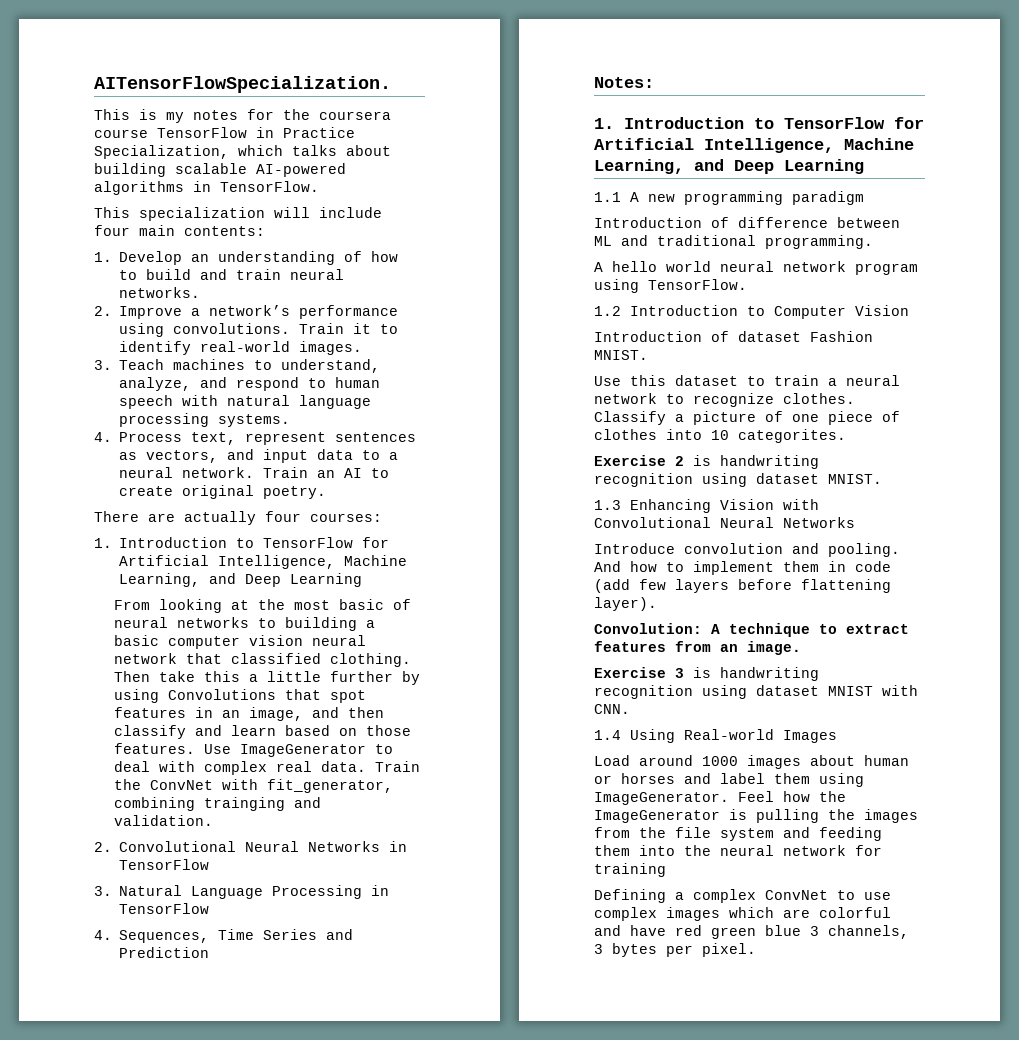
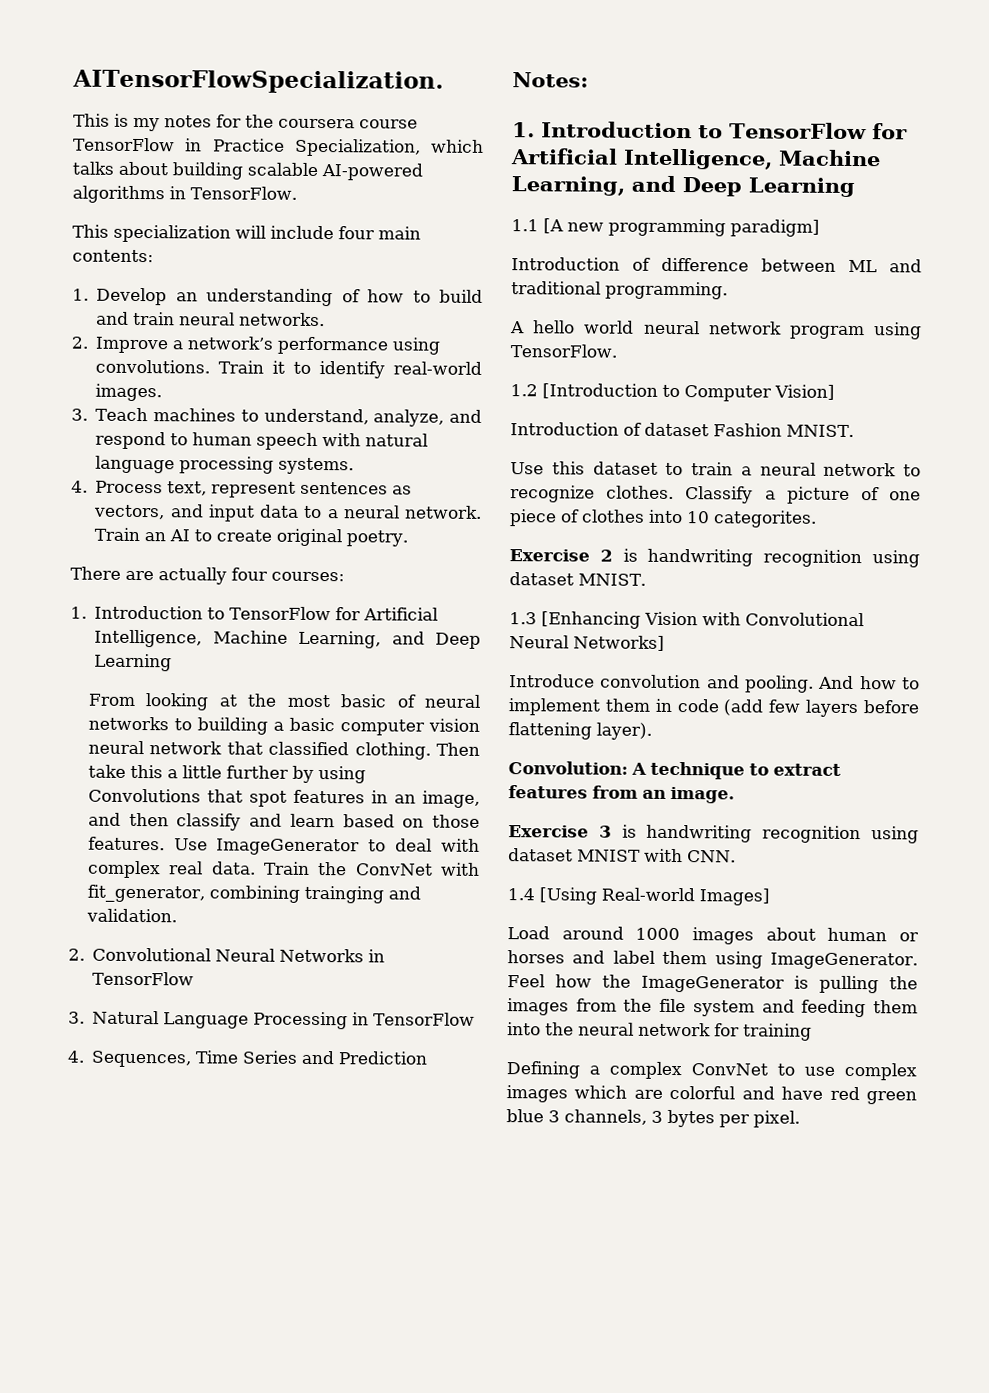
- 1.1 A new programming paradigm
+ 1.1 [A new programming paradigm]
- 1.2 Introduction to Computer Vision
+ 1.2 [Introduction to Computer Vision]
- 1.3 Enhancing Vision with Convolutional Neural Networks
+ 1.3 [Enhancing Vision with Convolutional Neural Networks]
- 1.4 Using Real-world Images
+ 1.4 [Using Real-world Images]

